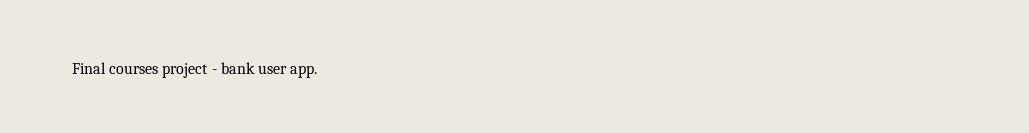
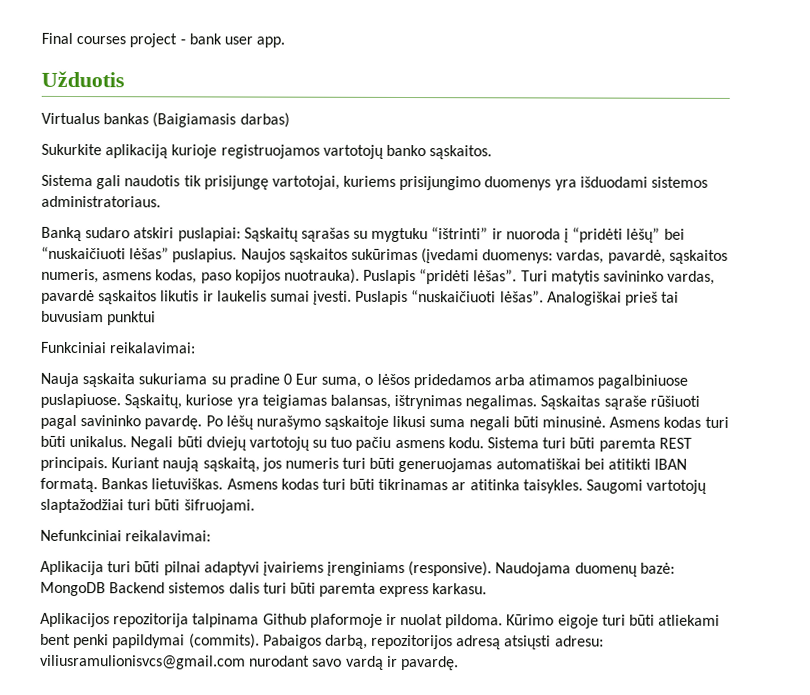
+ Užduotis
+ Virtualus bankas (Baigiamasis darbas)
+ Sukurkite aplikaciją kurioje registruojamos vartotojų banko sąskaitos.
+ Sistema gali naudotis tik prisijungę vartotojai, kuriems prisijungimo duomenys yra išduodami sistemos administratoriaus.
+ Banką sudaro atskiri puslapiai: Sąskaitų sąrašas su mygtuku “ištrinti” ir nuoroda į “pridėti lėšų” bei “nuskaičiuoti lėšas” puslapius. Naujos sąskaitos sukūrimas (įvedami duomenys: vardas, pavardė, sąskaitos numeris, asmens kodas, paso kopijos nuotrauka). Puslapis “pridėti lėšas”. Turi matytis savininko vardas, pavardė sąskaitos likutis ir laukelis sumai įvesti. Puslapis “nuskaičiuoti lėšas”. Analogiškai prieš tai buvusiam punktui
+ Funkciniai reikalavimai:
+ Nauja sąskaita sukuriama su pradine 0 Eur suma, o lėšos pridedamos arba atimamos pagalbiniuose puslapiuose. Sąskaitų, kuriose yra teigiamas balansas, ištrynimas negalimas. Sąskaitas sąraše rūšiuoti pagal savininko pavardę. Po lėšų nurašymo sąskaitoje likusi suma negali būti minusinė. Asmens kodas turi būti unikalus. Negali būti dviejų vartotojų su tuo pačiu asmens kodu. Sistema turi būti paremta REST principais. Kuriant naują sąskaitą, jos numeris turi būti generuojamas automatiškai bei atitikti IBAN formatą. Bankas lietuviškas. Asmens kodas turi būti tikrinamas ar atitinka taisykles. Saugomi vartotojų slaptažodžiai turi būti šifruojami.
+ Nefunkciniai reikalavimai:
+ Aplikacija turi būti pilnai adaptyvi įvairiems įrenginiams (responsive). Naudojama duomenų bazė: MongoDB Backend sistemos dalis turi būti paremta express karkasu.
+ Aplikacijos repozitorija talpinama Github plaformoje ir nuolat pildoma. Kūrimo eigoje turi būti atliekami bent penki papildymai (commits). Pabaigos darbą, repozitorijos adresą atsiųsti adresu: viliusramulionisvcs@gmail.com nurodant savo vardą ir pavardę.

